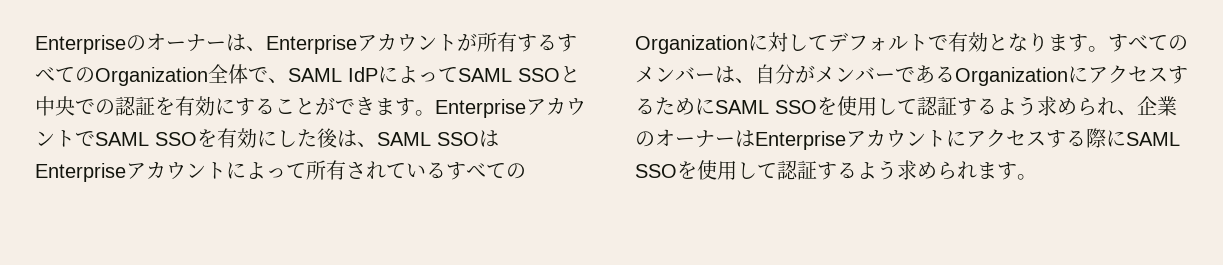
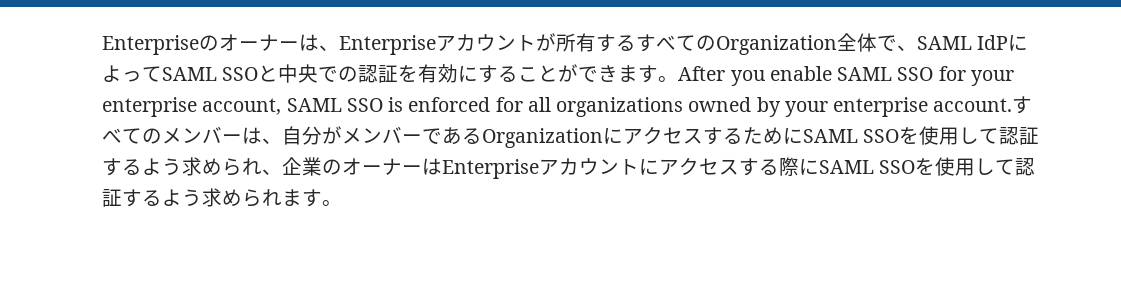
- EnterpriseアカウントでSAML SSOを有効にした後は、SAML SSOはEnterpriseアカウントによって所有されているすべてのOrganizationに対してデフォルトで有効となります。
+ After you enable SAML SSO for your enterprise account, SAML SSO is enforced for all organizations owned by your enterprise account.

